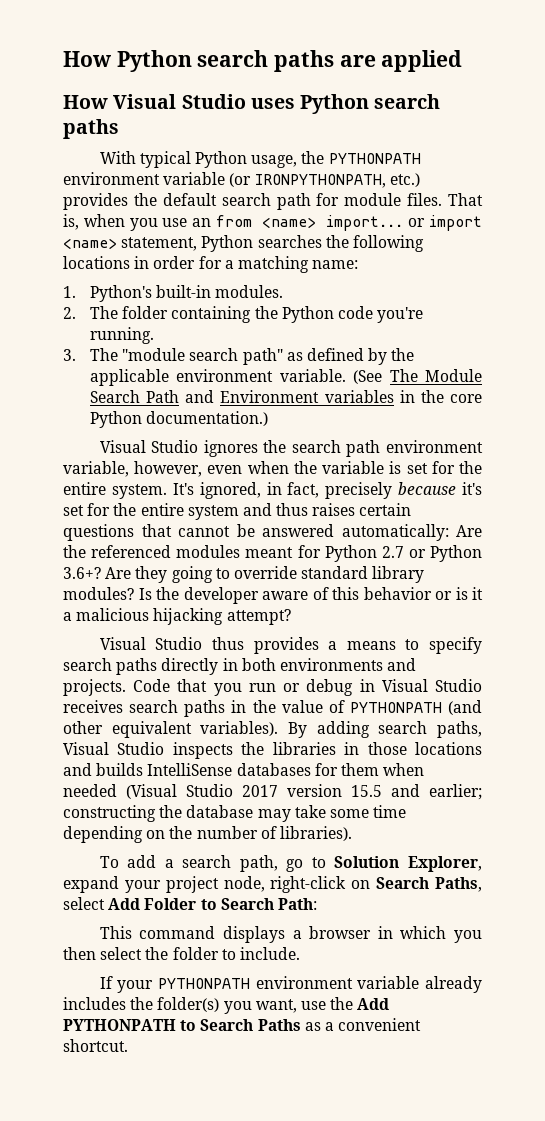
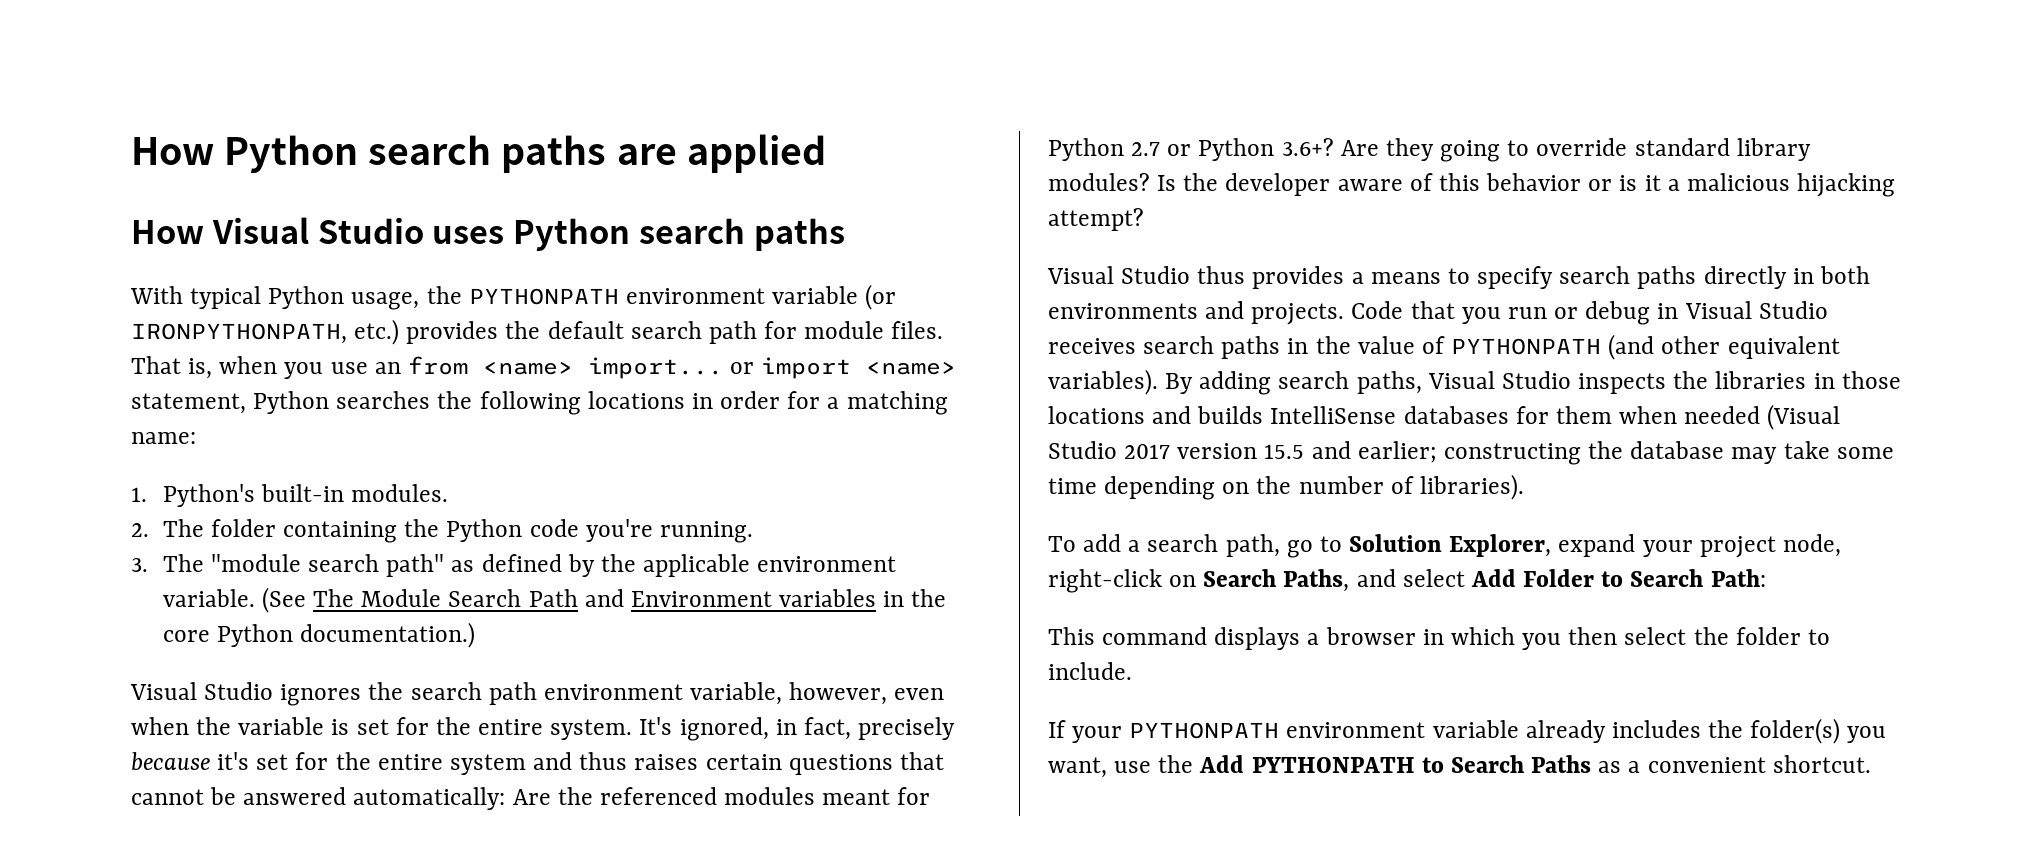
- To add a search path, go to Solution Explorer, expand your project node, right-click on Search Paths, select Add Folder to Search Path:
+ To add a search path, go to Solution Explorer, expand your project node, right-click on Search Paths, and select Add Folder to Search Path:

